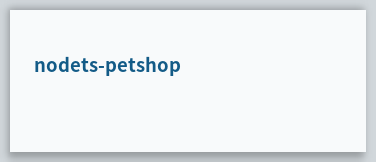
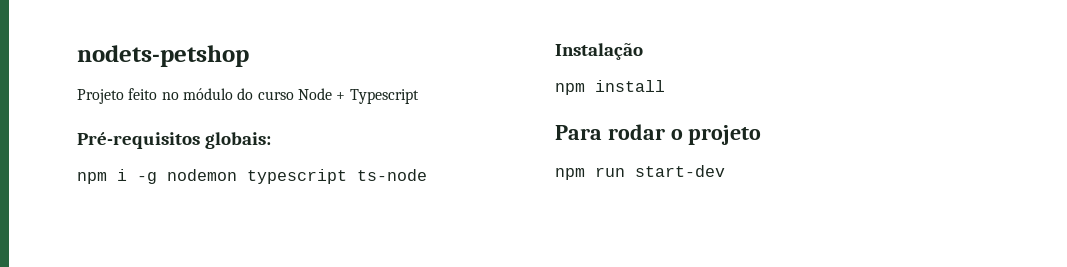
+ Projeto feito no módulo do curso Node + Typescript
+ Pré-requisitos globais:
+ npm i -g nodemon typescript ts-node
+ Instalação
+ npm install
+ Para rodar o projeto
+ npm run start-dev

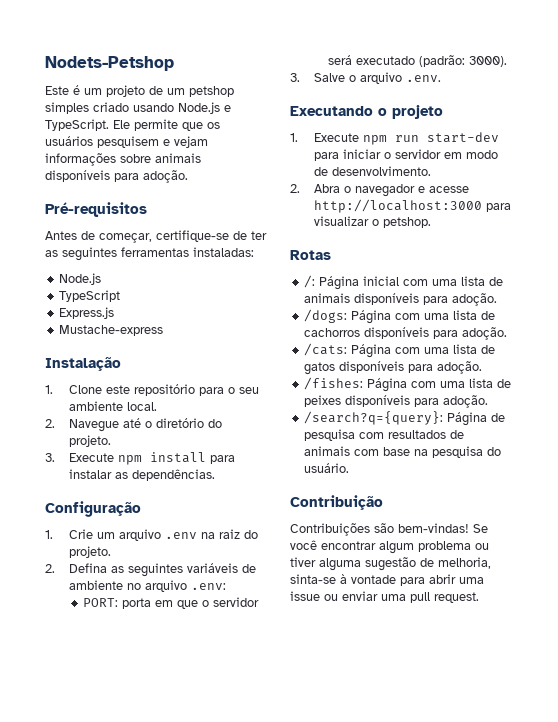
- nodets-petshop
- Projeto feito no módulo do curso Node + Typescript
- Pré-requisitos globais:
- npm i -g nodemon typescript ts-node
+ Nodets-Petshop
+ Este é um projeto de um petshop simples criado usando Node.js e TypeScript. Ele permite que os usuários pesquisem e vejam informações sobre animais disponíveis para adoção.
+ Pré-requisitos
+ Antes de começar, certifique-se de ter as seguintes ferramentas instaladas:
+ Node.js
+ TypeScript
+ Express.js
+ Mustache-express
  Instalação
- npm install
- Para rodar o projeto
+ 1. Clone este repositório para o seu ambiente local.
+ 2. Navegue até o diretório do projeto.
+ 3. Execute npm install para instalar as dependências.
+ Configuração
+ 1. Crie um arquivo .env na raiz do projeto.
+ 2. Defina as seguintes variáveis de ambiente no arquivo .env:
+ PORT: porta em que o servidor será executado (padrão: 3000).
+ 3. Salve o arquivo .env.
+ Executando o projeto
- npm run start-dev
+ 1. Execute npm run start-dev para iniciar o servidor em modo de desenvolvimento.
+ 2. Abra o navegador e acesse http://localhost:3000 para visualizar o petshop.
+ Rotas
+ /: Página inicial com uma lista de animais disponíveis para adoção.
+ /dogs: Página com uma lista de cachorros disponíveis para adoção.
+ /cats: Página com uma lista de gatos disponíveis para adoção.
+ /fishes: Página com uma lista de peixes disponíveis para adoção.
+ /search?q={query}: Página de pesquisa com resultados de animais com base na pesquisa do usuário.
+ Contribuição
+ Contribuições são bem-vindas! Se você encontrar algum problema ou tiver alguma sugestão de melhoria, sinta-se à vontade para abrir uma issue ou enviar uma pull request.

